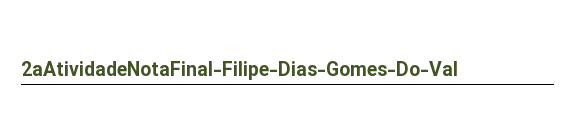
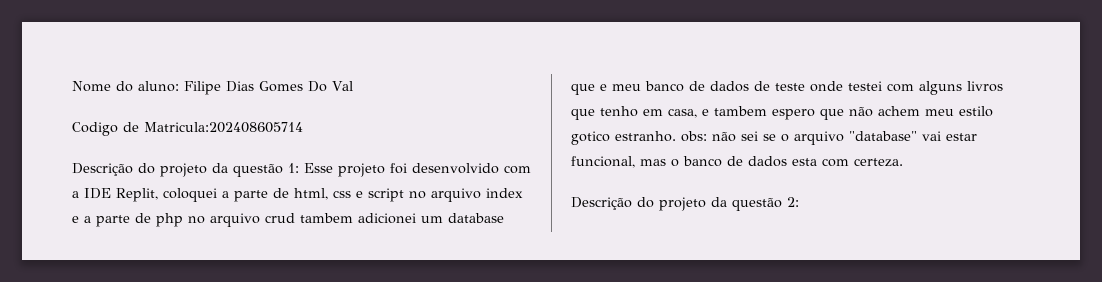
- 2aAtividadeNotaFinal-Filipe-Dias-Gomes-Do-Val
+ Nome do aluno: Filipe Dias Gomes Do Val
+ Codigo de Matricula:202408605714
+ Descrição do projeto da questão 1: Esse projeto foi desenvolvido com a IDE Replit, coloquei a parte de html, css e script no arquivo index e a parte de php no arquivo crud tambem adicionei um database que e meu banco de dados de teste onde testei com alguns livros que tenho em casa, e tambem espero que não achem meu estilo gotico estranho. obs: não sei se o arquivo "database" vai estar funcional, mas o banco de dados esta com certeza.
+ Descrição do projeto da questão 2:

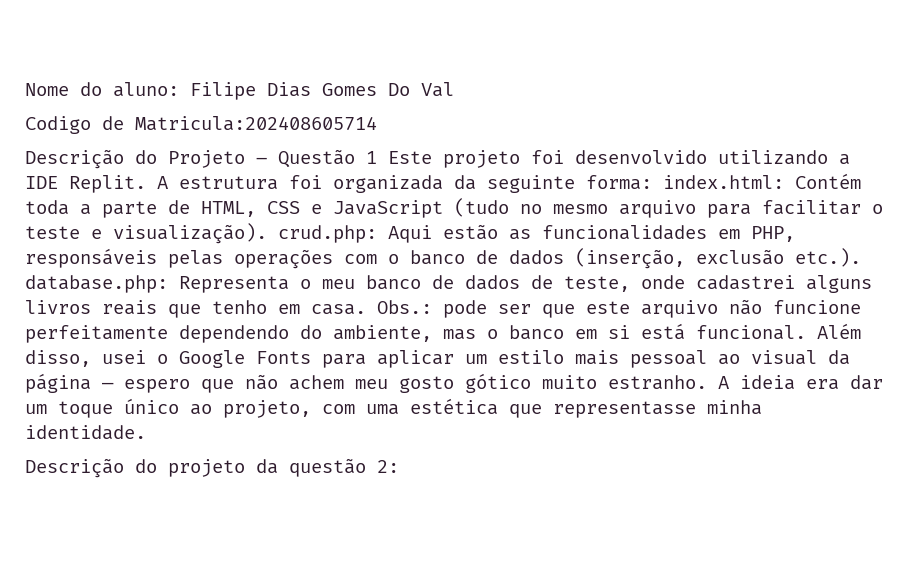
- Descrição do projeto da questão 1: Esse projeto foi desenvolvido com a IDE Replit, coloquei a parte de html, css e script no arquivo index e a parte de php no arquivo crud tambem adicionei um database que e meu banco de dados de teste onde testei com alguns livros que tenho em casa, e tambem espero que não achem meu estilo gotico estranho. obs: não sei se o arquivo "database" vai estar funcional, mas o banco de dados esta com certeza.
+ Descrição do Projeto – Questão 1 Este projeto foi desenvolvido utilizando a IDE Replit. A estrutura foi organizada da seguinte forma: index.html: Contém toda a parte de HTML, CSS e JavaScript (tudo no mesmo arquivo para facilitar o teste e visualização). crud.php: Aqui estão as funcionalidades em PHP, responsáveis pelas operações com o banco de dados (inserção, exclusão etc.). database.php: Representa o meu banco de dados de teste, onde cadastrei alguns livros reais que tenho em casa. Obs.: pode ser que este arquivo não funcione perfeitamente dependendo do ambiente, mas o banco em si está funcional. Além disso, usei o Google Fonts para aplicar um estilo mais pessoal ao visual da página — espero que não achem meu gosto gótico muito estranho. A ideia era dar um toque único ao projeto, com uma estética que representasse minha identidade.

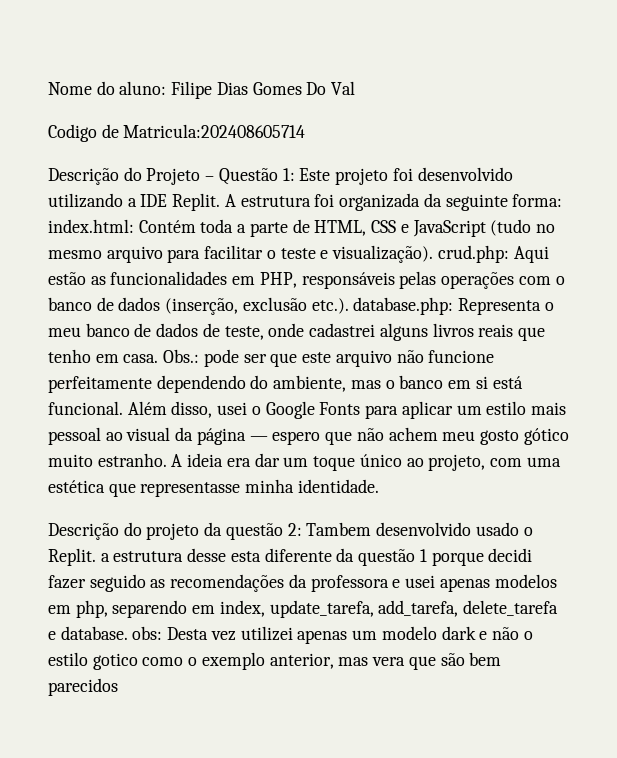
- Descrição do Projeto – Questão 1 Este projeto foi desenvolvido utilizando a IDE Replit.
+ Descrição do Projeto – Questão 1: Este projeto foi desenvolvido utilizando a IDE Replit.
- Descrição do projeto da questão 2:
+ Descrição do projeto da questão 2: Tambem desenvolvido usado o Replit. a estrutura desse esta diferente da questão 1 porque decidi fazer seguido as recomendações da professora e usei apenas modelos em php, separendo em index, update_tarefa, add_tarefa, delete_tarefa e database. obs: Desta vez utilizei apenas um modelo dark e não o estilo gotico como o exemplo anterior, mas vera que são bem parecidos

